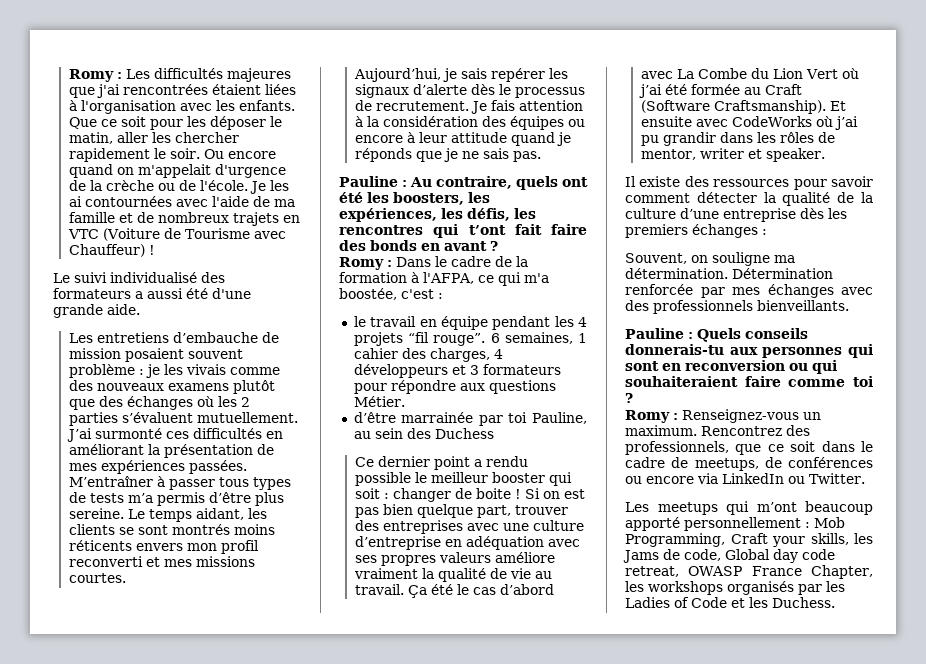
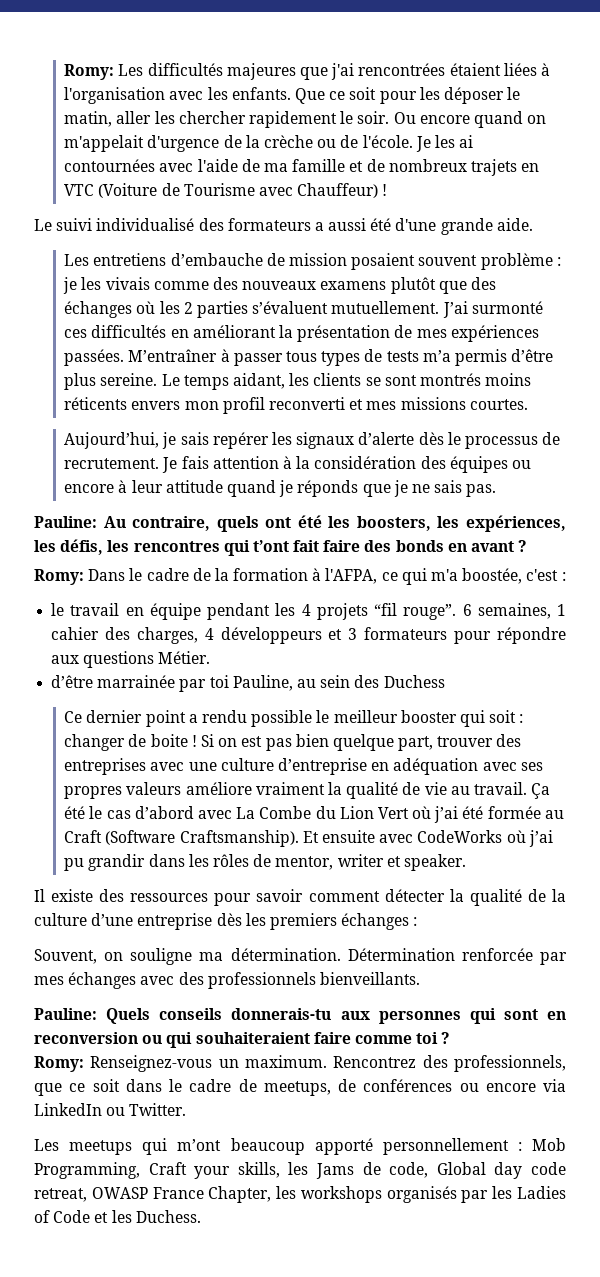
- Romy : Les difficultés majeures que j'ai rencontrées étaient liées à l'organisation avec les enfants.
+ Romy: Les difficultés majeures que j'ai rencontrées étaient liées à l'organisation avec les enfants.
- Pauline : Au contraire, quels ont été les boosters, les expériences, les défis, les rencontres qui t’ont fait faire des bonds en avant ?
+ Pauline: Au contraire, quels ont été les boosters, les expériences, les défis, les rencontres qui t’ont fait faire des bonds en avant ?
- Romy : Dans le cadre de la formation à l'AFPA, ce qui m'a boostée, c'est :
+ Romy: Dans le cadre de la formation à l'AFPA, ce qui m'a boostée, c'est :
- Pauline : Quels conseils donnerais-tu aux personnes qui sont en reconversion ou qui souhaiteraient faire comme toi ?
+ Pauline: Quels conseils donnerais-tu aux personnes qui sont en reconversion ou qui souhaiteraient faire comme toi ?
- Romy : Renseignez-vous un maximum.
+ Romy: Renseignez-vous un maximum.

